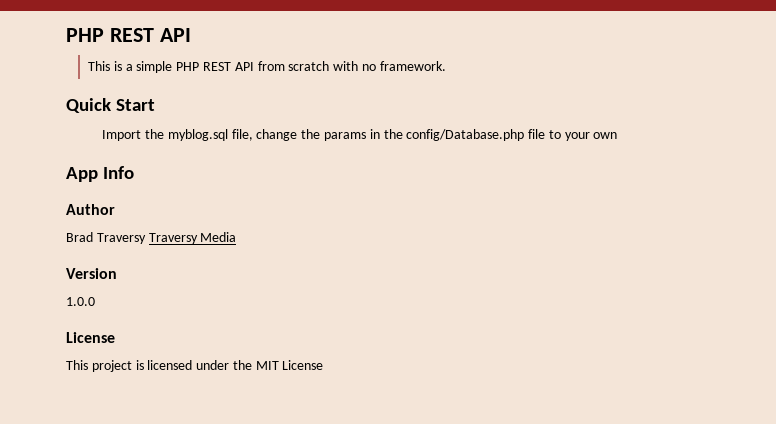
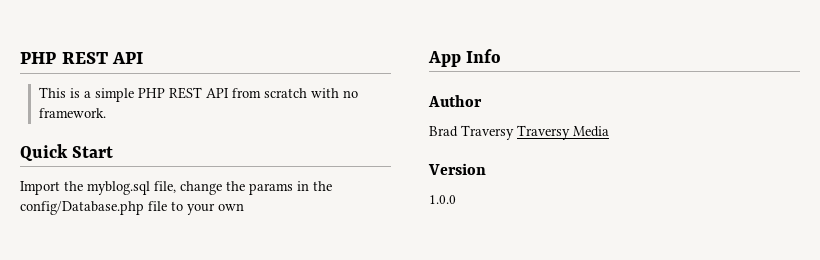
  1.0.0
- License
- This project is licensed under the MIT License

